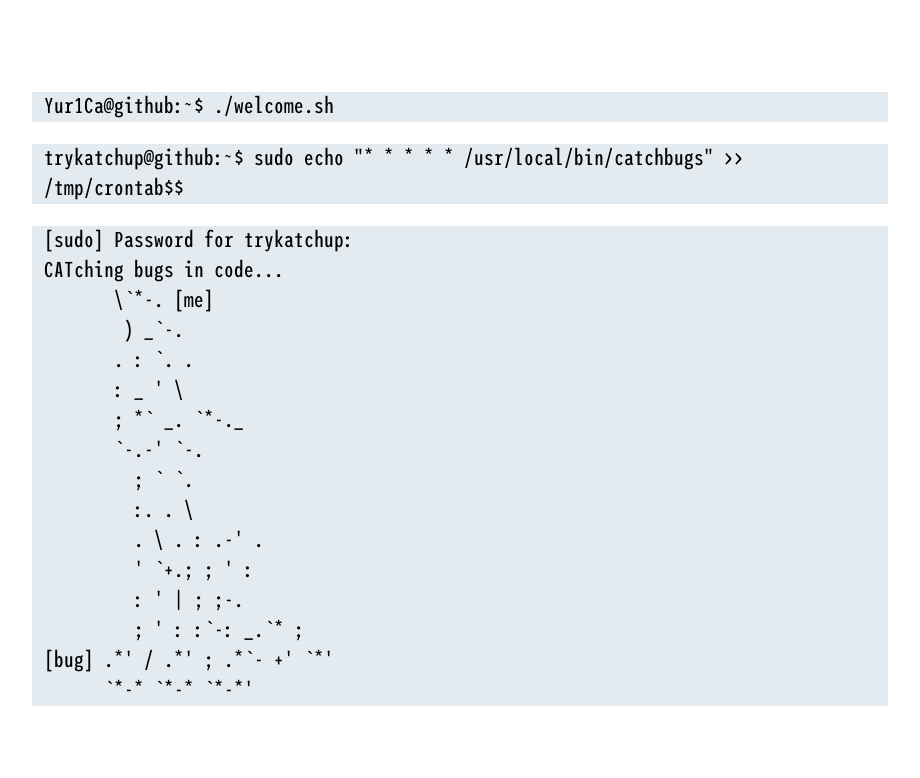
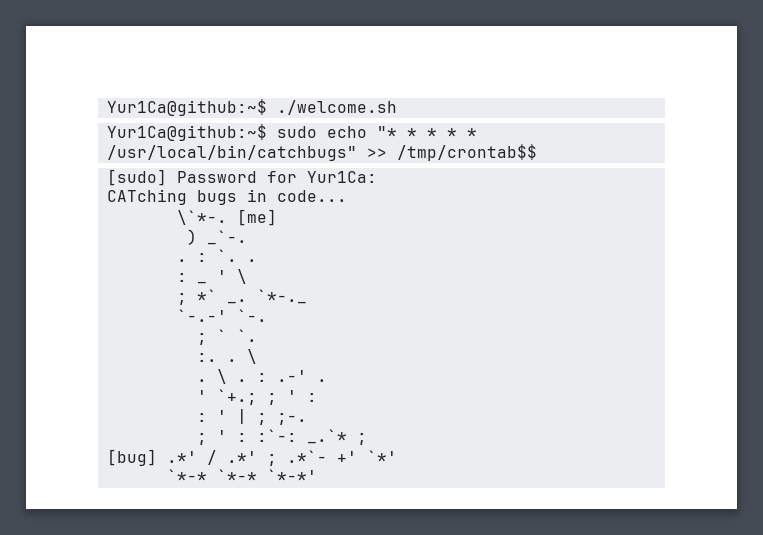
- trykatchup@github:~$ sudo echo "* * * * * /usr/local/bin/catchbugs" >> /tmp/crontab$$
+ Yur1Ca@github:~$ sudo echo "* * * * * /usr/local/bin/catchbugs" >> /tmp/crontab$$
- [sudo] Password for trykatchup:
+ [sudo] Password for Yur1Ca:

